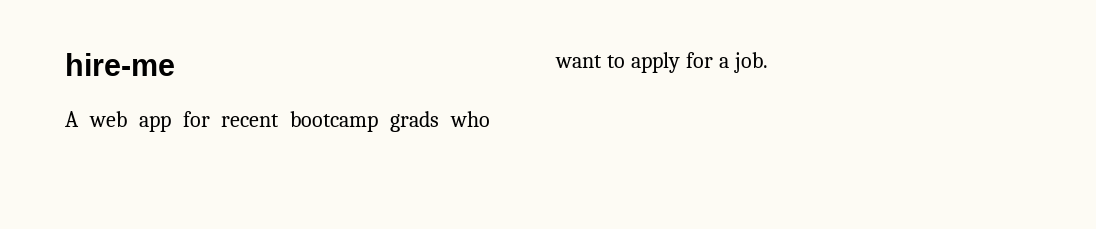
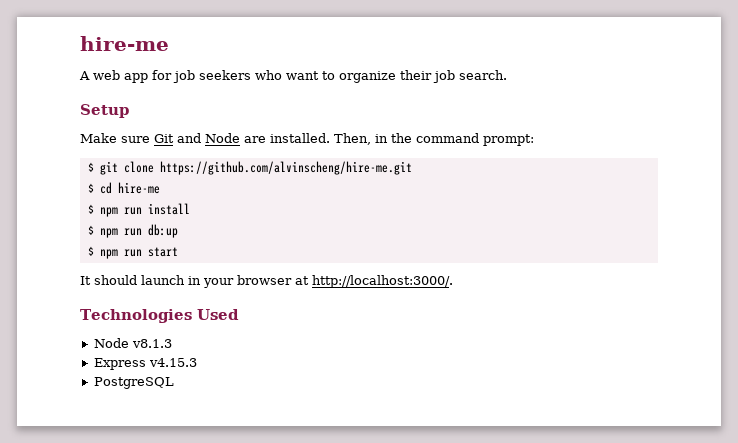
- A web app for recent bootcamp grads who want to apply for a job.
+ A web app for job seekers who want to organize their job search.
+ Setup
+ Make sure Git and Node are installed. Then, in the command prompt:
+ $ git clone https://github.com/alvinscheng/hire-me.git
+ $ cd hire-me
+ $ npm run install
+ $ npm run db:up
+ $ npm run start
+ It should launch in your browser at http://localhost:3000/.
+ Technologies Used
+ Node v8.1.3
+ Express v4.15.3
+ PostgreSQL

